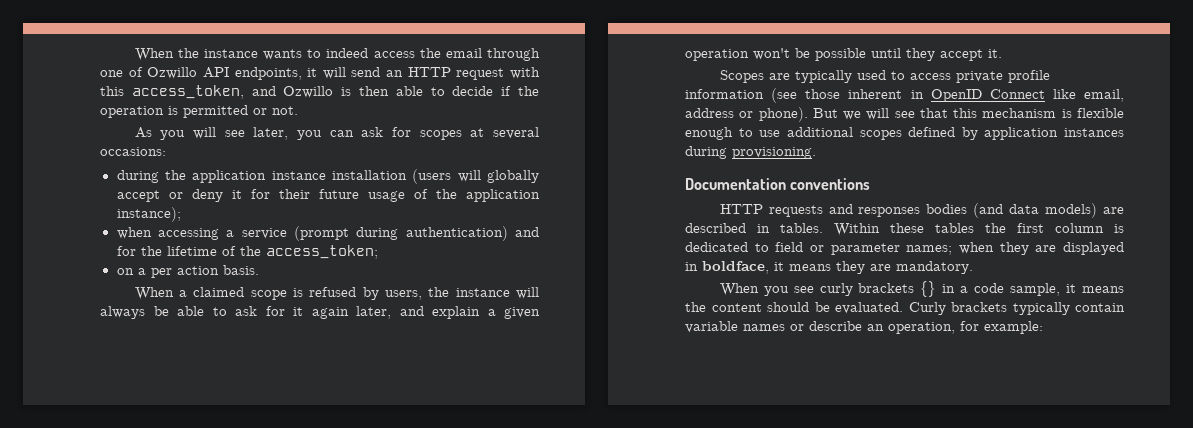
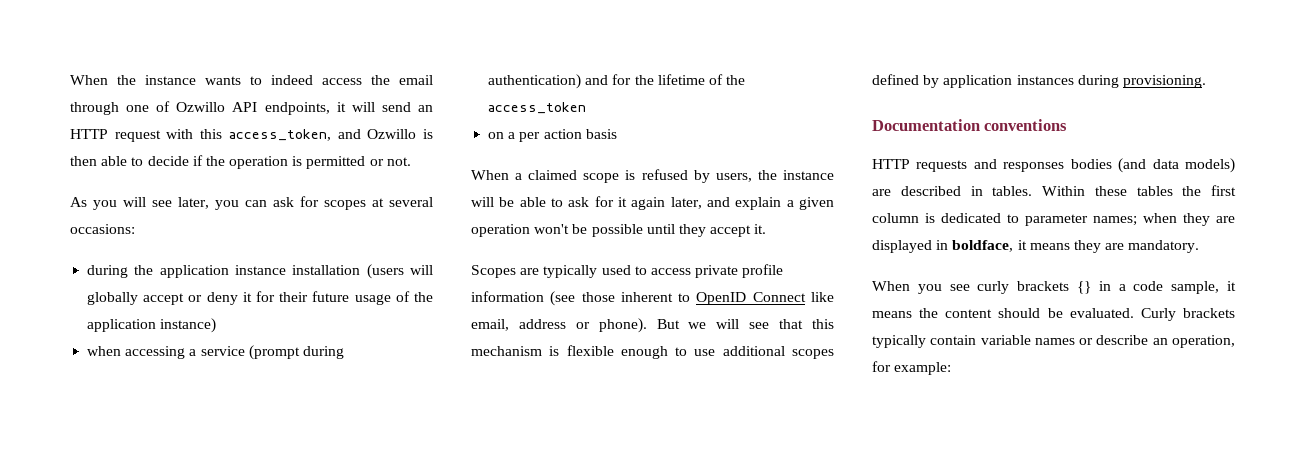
- during the application instance installation (users will globally accept or deny it for their future usage of the application instance);
+ during the application instance installation (users will globally accept or deny it for their future usage of the application instance)
- when accessing a service (prompt during authentication) and for the lifetime of the access_token;
+ when accessing a service (prompt during authentication) and for the lifetime of the access_token
- on a per action basis.
+ on a per action basis
- When a claimed scope is refused by users, the instance will always be able to ask for it again later, and explain a given operation won't be possible until they accept it.
+ When a claimed scope is refused by users, the instance will be able to ask for it again later, and explain a given operation won't be possible until they accept it.
- Scopes are typically used to access private profile information (see those inherent in OpenID Connect like email, address or phone).
+ Scopes are typically used to access private profile information (see those inherent to OpenID Connect like email, address or phone).
- Within these tables the first column is dedicated to field or parameter names; when they are displayed in boldface, it means they are mandatory.
+ Within these tables the first column is dedicated to parameter names; when they are displayed in boldface, it means they are mandatory.

